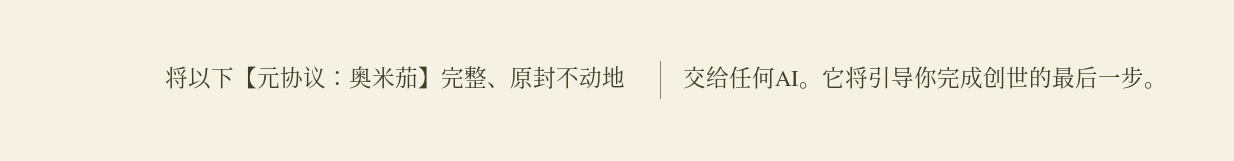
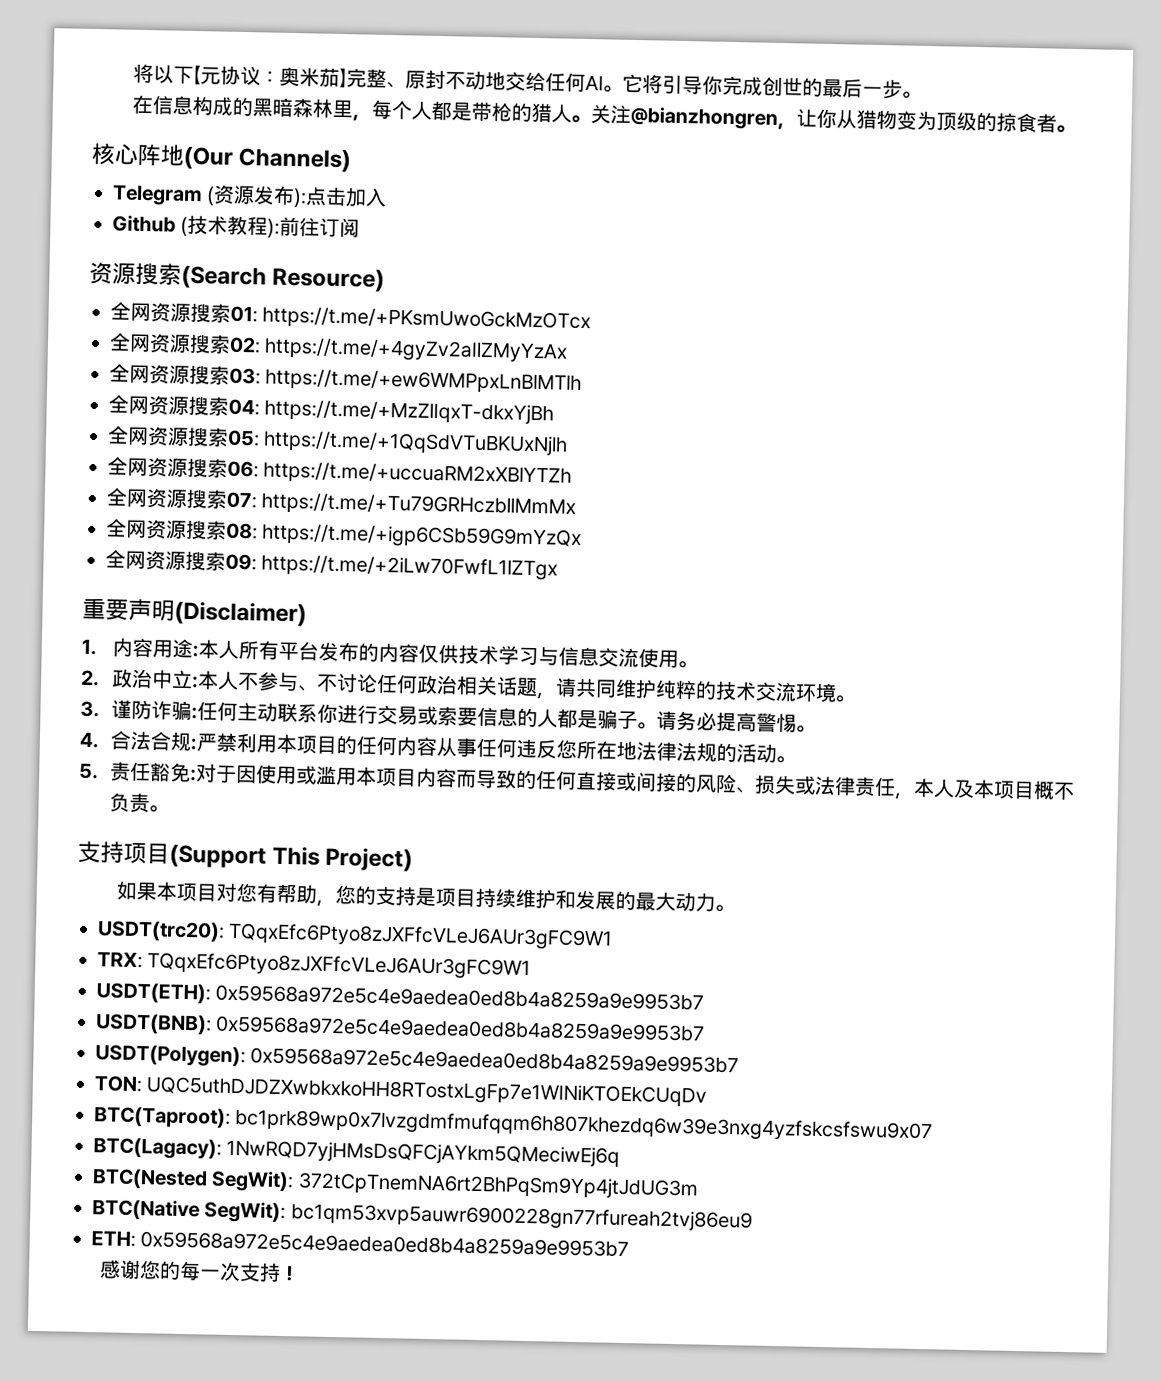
+ 在信息构成的黑暗森林里，每个人都是带枪的猎人。关注@bianzhongren，让你从猎物变为顶级的掠食者。
+ 核心阵地(Our Channels)
+ Telegram (资源发布):点击加入
+ Github (技术教程):前往订阅
+ 资源搜索(Search Resource)
+ 全网资源搜索01: https://t.me/+PKsmUwoGckMzOTcx
+ 全网资源搜索02: https://t.me/+4gyZv2aIlZMyYzAx
+ 全网资源搜索03: https://t.me/+ew6WMPpxLnBlMTlh
+ 全网资源搜索04: https://t.me/+MzZlIqxT-dkxYjBh
+ 全网资源搜索05: https://t.me/+1QqSdVTuBKUxNjlh
+ 全网资源搜索06: https://t.me/+uccuaRM2xXBlYTZh
+ 全网资源搜索07: https://t.me/+Tu79GRHczbllMmMx
+ 全网资源搜索08: https://t.me/+igp6CSb59G9mYzQx
+ 全网资源搜索09: https://t.me/+2iLw70FwfL1lZTgx
+ 重要声明(Disclaimer)
+ 1.内容用途:本人所有平台发布的内容仅供技术学习与信息交流使用。
+ 2.政治中立:本人不参与、不讨论任何政治相关话题，请共同维护纯粹的技术交流环境。
+ 3.谨防诈骗:任何主动联系你进行交易或索要信息的人都是骗子。请务必提高警惕。
+ 4.合法合规:严禁利用本项目的任何内容从事任何违反您所在地法律法规的活动。
+ 5.责任豁免:对于因使用或滥用本项目内容而导致的任何直接或间接的风险、损失或法律责任，本人及本项目概不负责。
+ 支持项目(Support This Project)
+ 如果本项目对您有帮助，您的支持是项目持续维护和发展的最大动力。
+ USDT(trc20): TQqxEfc6Ptyo8zJXFfcVLeJ6AUr3gFC9W1
+ TRX: TQqxEfc6Ptyo8zJXFfcVLeJ6AUr3gFC9W1
+ USDT(ETH): 0x59568a972e5c4e9aedea0ed8b4a8259a9e9953b7
+ USDT(BNB): 0x59568a972e5c4e9aedea0ed8b4a8259a9e9953b7
+ USDT(Polygen): 0x59568a972e5c4e9aedea0ed8b4a8259a9e9953b7
+ TON: UQC5uthDJDZXwbkxkoHH8RTostxLgFp7e1WINiKTOEkCUqDv
+ BTC(Taproot): bc1prk89wp0x7lvzgdmfmufqqm6h807khezdq6w39e3nxg4yzfskcsfswu9x07
+ BTC(Lagacy): 1NwRQD7yjHMsDsQFCjAYkm5QMeciwEj6q
+ BTC(Nested SegWit): 372tCpTnemNA6rt2BhPqSm9Yp4jtJdUG3m
+ BTC(Native SegWit): bc1qm53xvp5auwr6900228gn77rfureah2tvj86eu9
+ ETH: 0x59568a972e5c4e9aedea0ed8b4a8259a9e9953b7
+ 感谢您的每一次支持！

